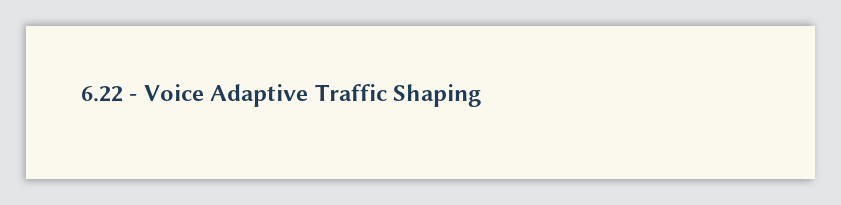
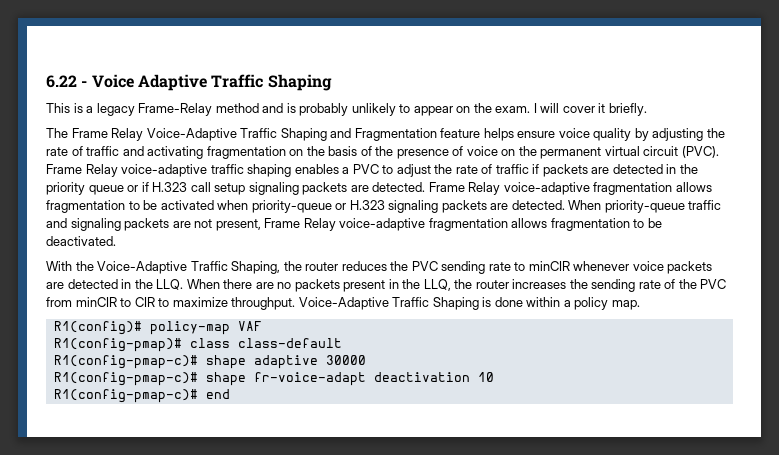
+ This is a legacy Frame-Relay method and is probably unlikely to appear on the exam. I will cover it briefly.
+ The Frame Relay Voice-Adaptive Traffic Shaping and Fragmentation feature helps ensure voice quality by adjusting the rate of traffic and activating fragmentation on the basis of the presence of voice on the permanent virtual circuit (PVC). Frame Relay voice-adaptive traffic shaping enables a PVC to adjust the rate of traffic if packets are detected in the priority queue or if H.323 call setup signaling packets are detected. Frame Relay voice-adaptive fragmentation allows fragmentation to be activated when priority-queue or H.323 signaling packets are detected. When priority-queue traffic and signaling packets are not present, Frame Relay voice-adaptive fragmentation allows fragmentation to be deactivated.
+ With the Voice-Adaptive Traffic Shaping, the router reduces the PVC sending rate to minCIR whenever voice packets are detected in the LLQ. When there are no packets present in the LLQ, the router increases the sending rate of the PVC from minCIR to CIR to maximize throughput. Voice-Adaptive Traffic Shaping is done within a policy map.
+ R1(config)# policy-map VAF
+ R1(config-pmap)# class class-default
+ R1(config-pmap-c)# shape adaptive 30000
+ R1(config-pmap-c)# shape fr-voice-adapt deactivation 10
+ R1(config-pmap-c)# end

